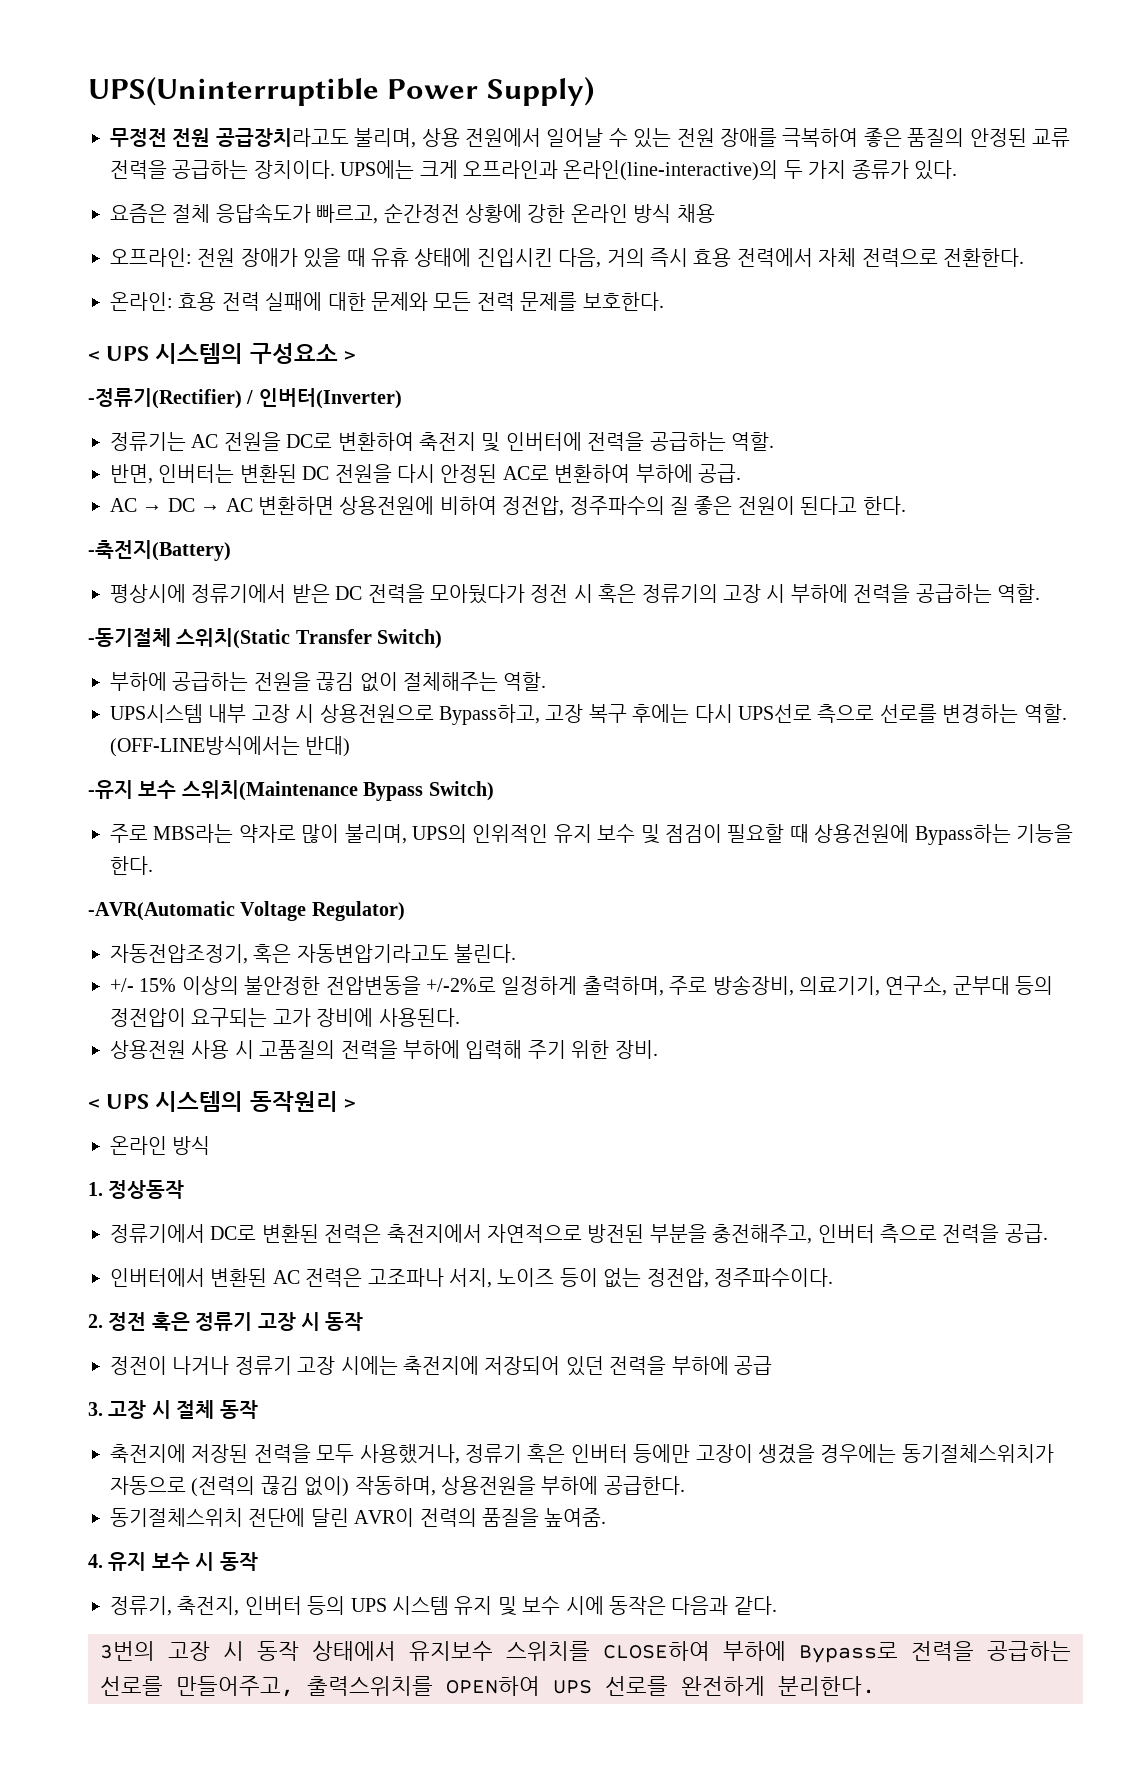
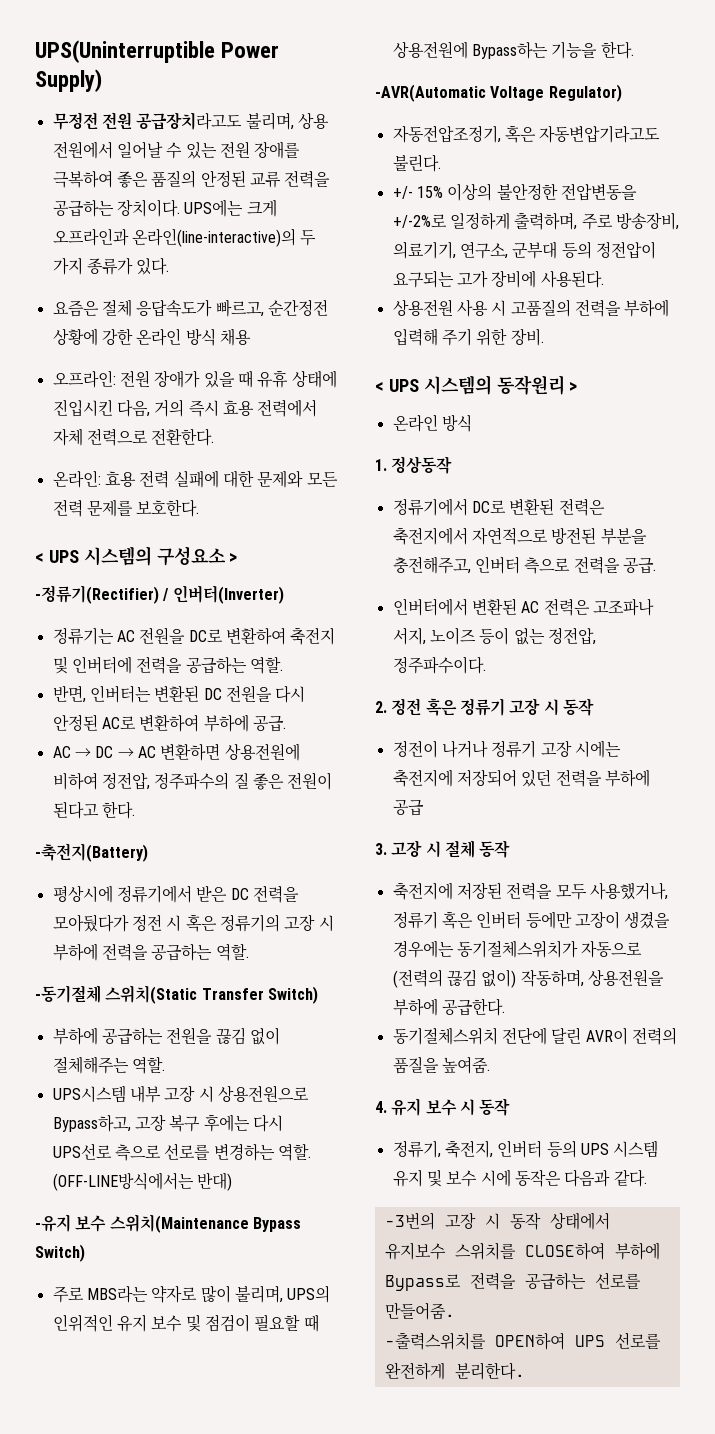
- 3번의 고장 시 동작 상태에서 유지보수 스위치를 CLOSE하여 부하에 Bypass로 전력을 공급하는 선로를 만들어주고, 출력스위치를 OPEN하여 UPS 선로를 완전하게 분리한다.
+ -3번의 고장 시 동작 상태에서 유지보수 스위치를 CLOSE하여 부하에 Bypass로 전력을 공급하는 선로를 만들어줌.
+ -출력스위치를 OPEN하여 UPS 선로를 완전하게 분리한다.

